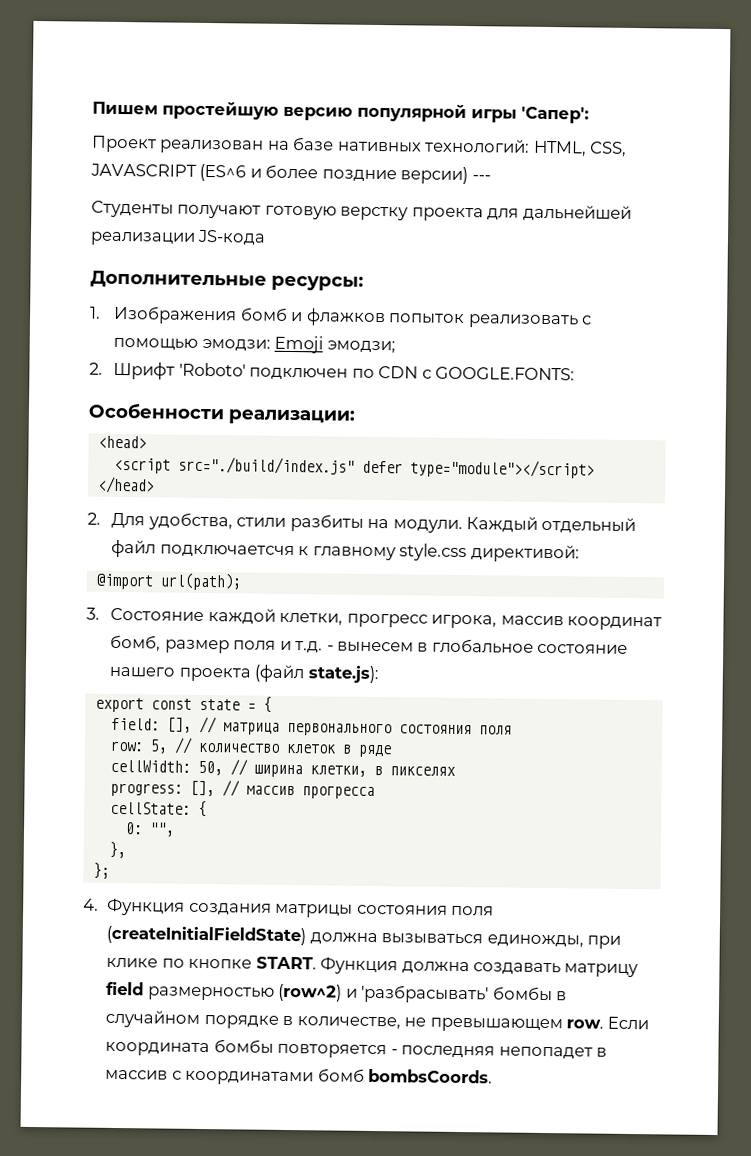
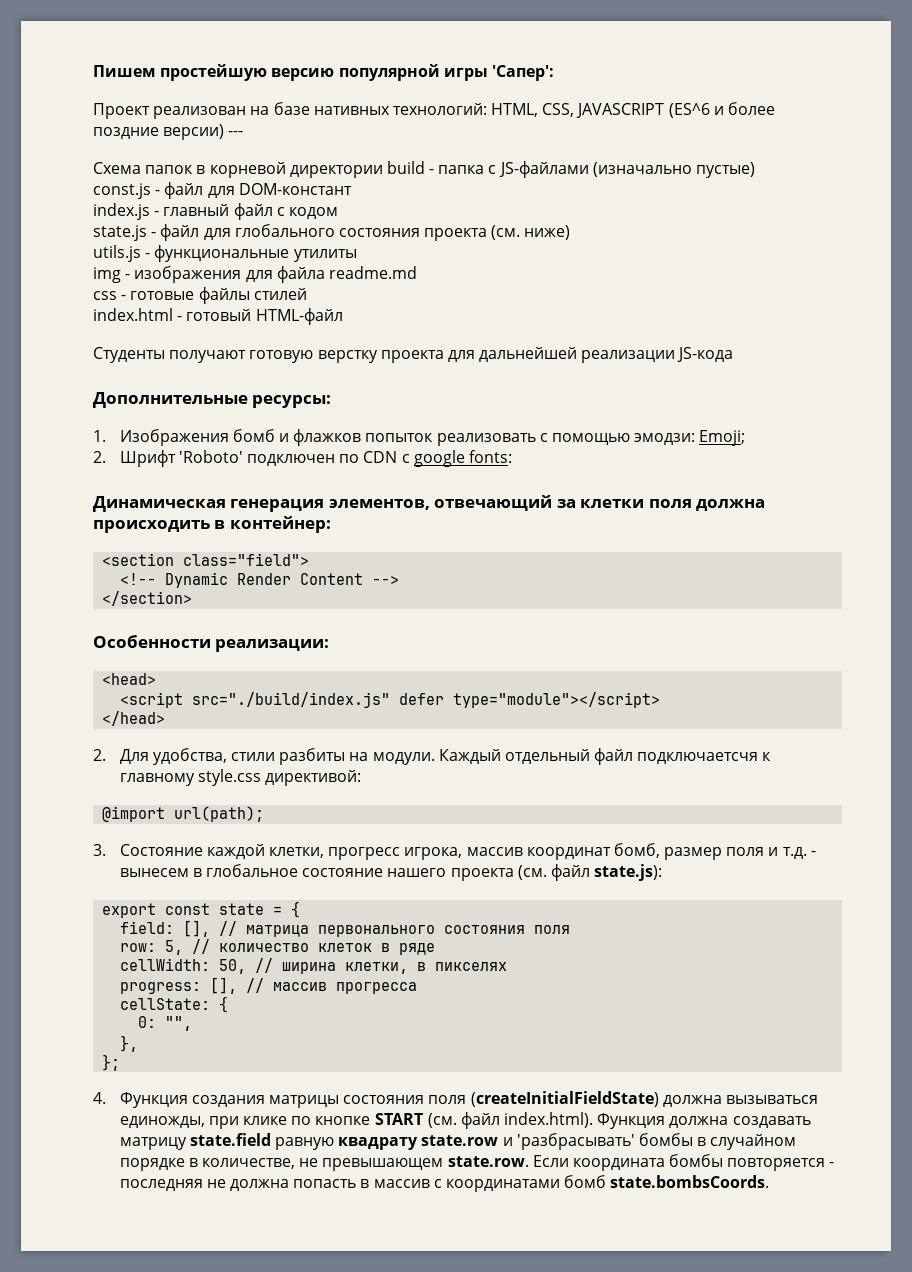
+ Схема папок в корневой директории build - папка с JS-файлами (изначально пустые)
+ const.js - файл для DOM-констант
+ index.js - главный файл с кодом
+ state.js - файл для глобального состояния проекта (см. ниже)
+ utils.js - функциональные утилиты
+ img - изображения для файла readme.md
+ css - готовые файлы стилей
+ index.html - готовый HTML-файл
- 1. Изображения бомб и флажков попыток реализовать с помощью эмодзи: Emoji эмодзи;
+ 1. Изображения бомб и флажков попыток реализовать с помощью эмодзи: Emoji;
- 2. Шрифт 'Roboto' подключен по CDN c GOOGLE.FONTS:
+ 2. Шрифт 'Roboto' подключен по CDN c google fonts:
+ Динамическая генерация элементов, отвечающий за клетки поля должна происходить в контейнер:
+ <section class="field">
+ <!-- Dynamic Render Content -->
+ </section>
- 3. Состояние каждой клетки, прогресс игрока, массив координат бомб, размер поля и т.д. - вынесем в глобальное состояние нашего проекта (файл state.js):
+ 3. Состояние каждой клетки, прогресс игрока, массив координат бомб, размер поля и т.д. - вынесем в глобальное состояние нашего проекта (см. файл state.js):
- 4. Функция создания матрицы состояния поля (createInitialFieldState) должна вызываться единожды, при клике по кнопке START. Функция должна создавать матрицу field размерностью (row^2) и 'разбрасывать' бомбы в случайном порядке в количестве, не превышающем row. Если координата бомбы повторяется - последняя непопадет в массив с координатами бомб bombsCoords.
+ 4. Функция создания матрицы состояния поля (createInitialFieldState) должна вызываться единожды, при клике по кнопке START (см. файл index.html). Функция должна создавать матрицу state.field равную квадрату state.row и 'разбрасывать' бомбы в случайном порядке в количестве, не превышающем state.row. Если координата бомбы повторяется - последняя не должна попасть в массив с координатами бомб state.bombsCoords.

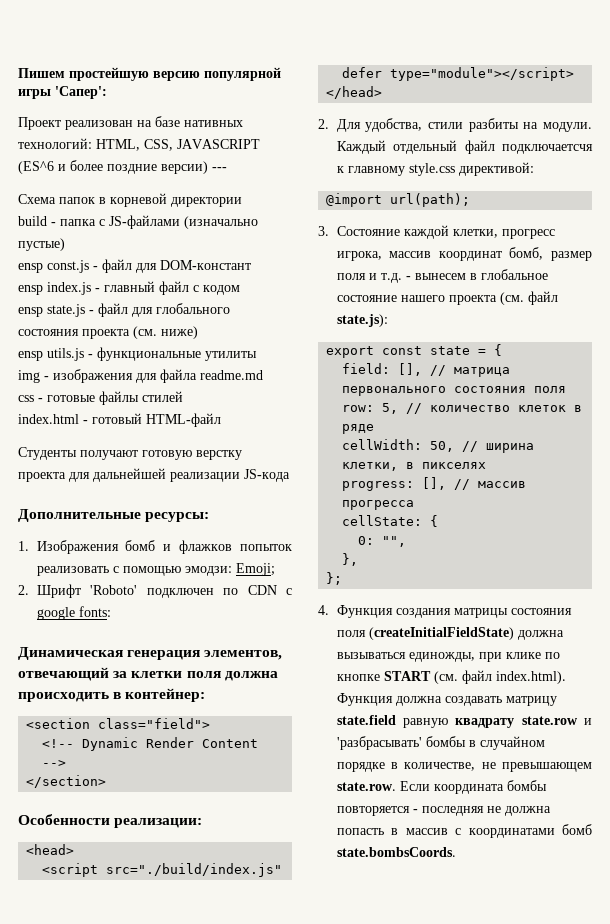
- Схема папок в корневой директории build - папка с JS-файлами (изначально пустые)
+ Схема папок в корневой директории
+ build - папка с JS-файлами (изначально пустые)
- const.js - файл для DOM-констант
+ ensp const.js - файл для DOM-констант
- index.js - главный файл с кодом
+ ensp index.js - главный файл с кодом
- state.js - файл для глобального состояния проекта (см. ниже)
+ ensp state.js - файл для глобального состояния проекта (см. ниже)
- utils.js - функциональные утилиты
+ ensp utils.js - функциональные утилиты

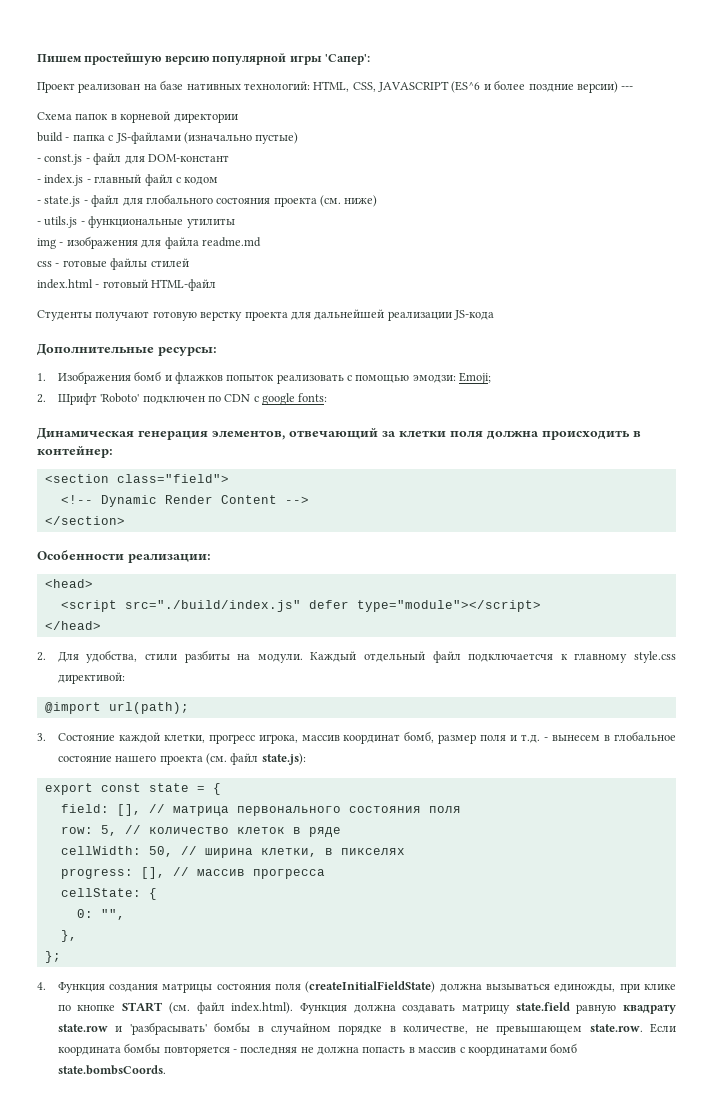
- ensp const.js - файл для DOM-констант
+ - const.js - файл для DOM-констант
- ensp index.js - главный файл с кодом
+ - index.js - главный файл с кодом
- ensp state.js - файл для глобального состояния проекта (см. ниже)
+ - state.js - файл для глобального состояния проекта (см. ниже)
- ensp utils.js - функциональные утилиты
+ - utils.js - функциональные утилиты

